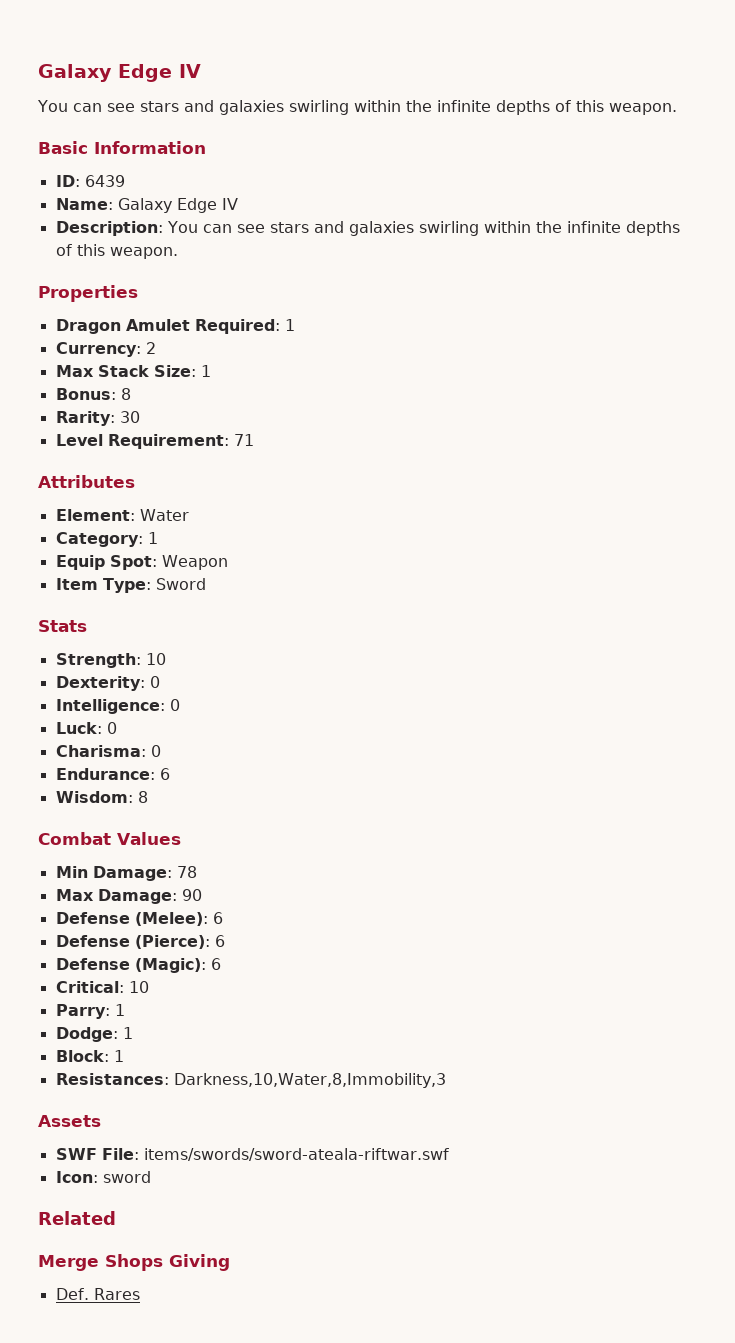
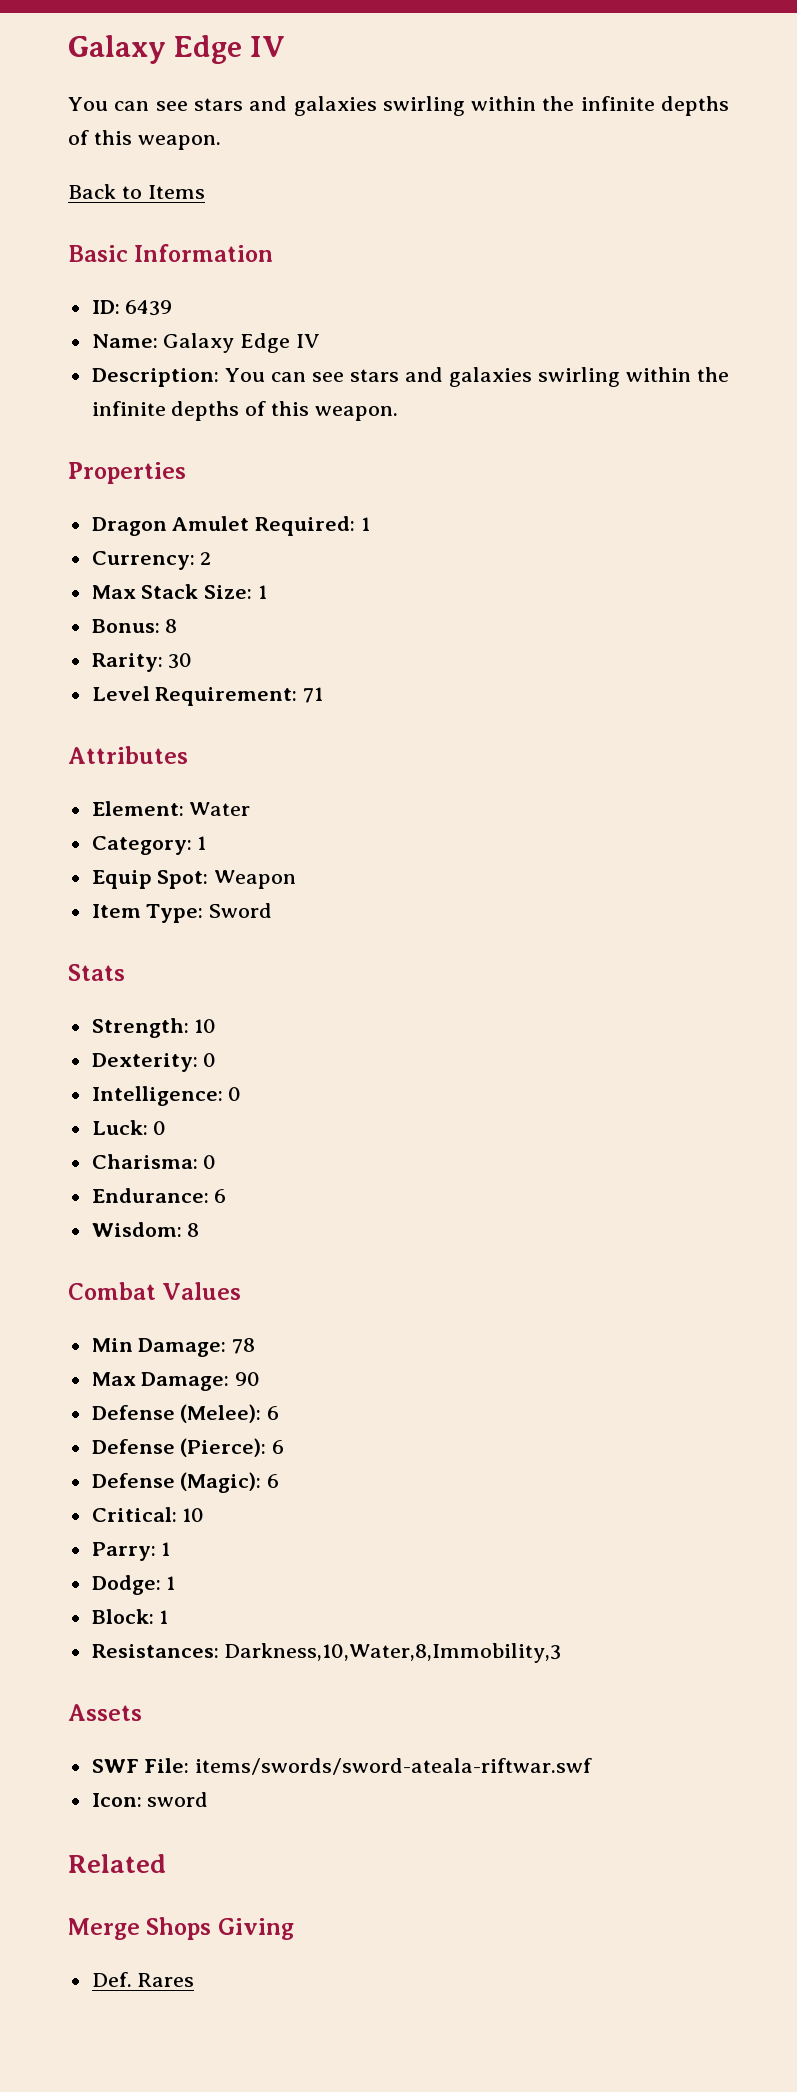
+ Back to Items

